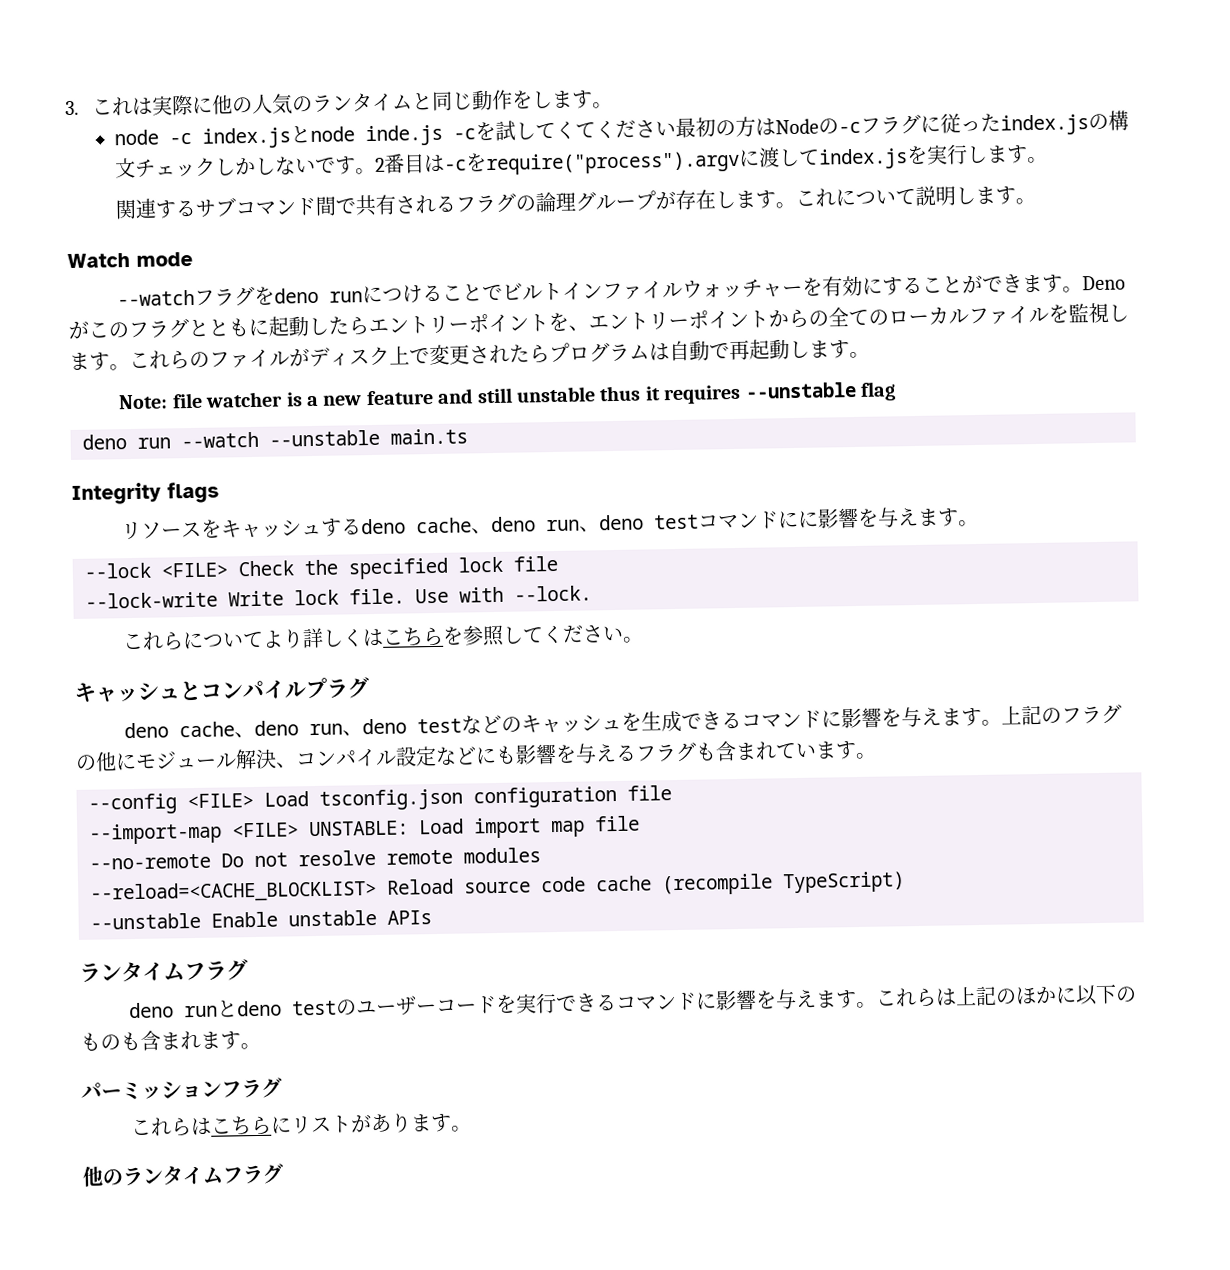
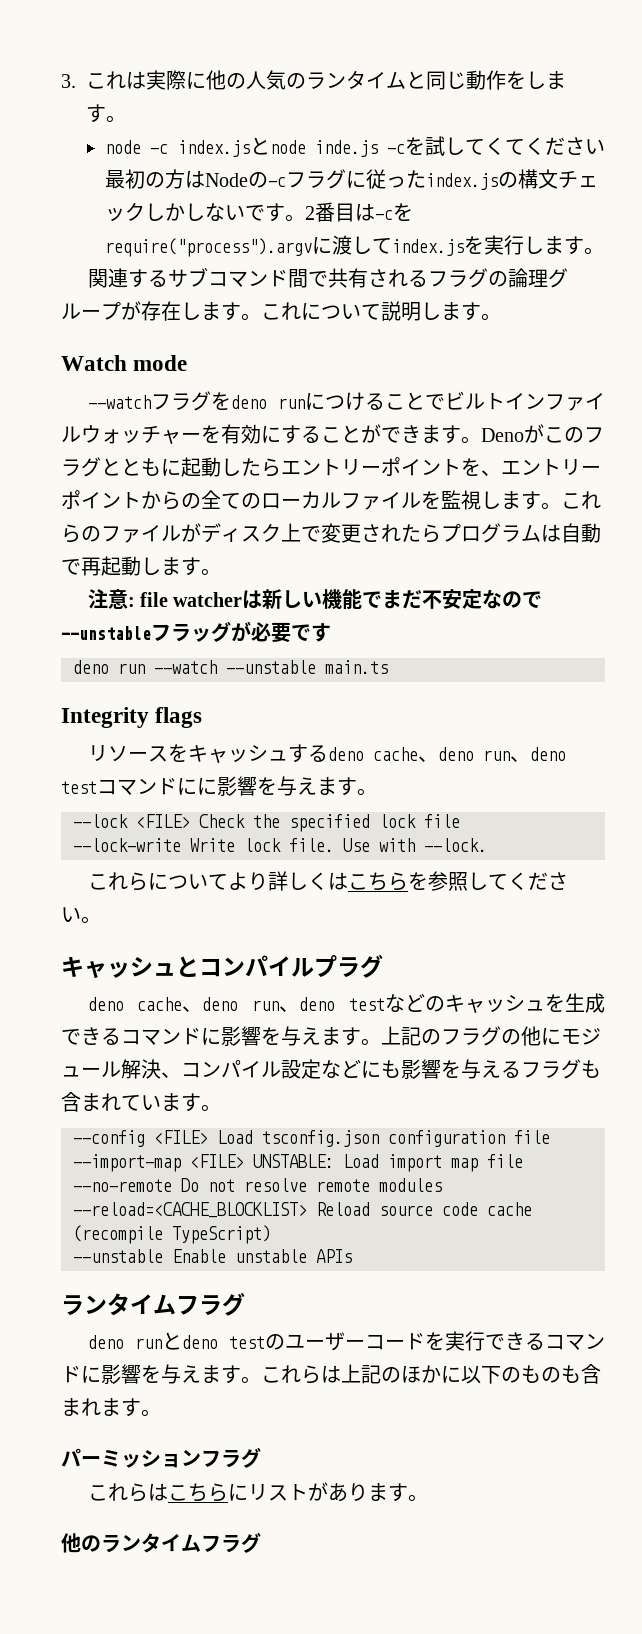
- Note: file watcher is a new feature and still unstable thus it requires --unstable flag
+ 注意: file watcherは新しい機能でまだ不安定なので--unstableフラッグが必要です

